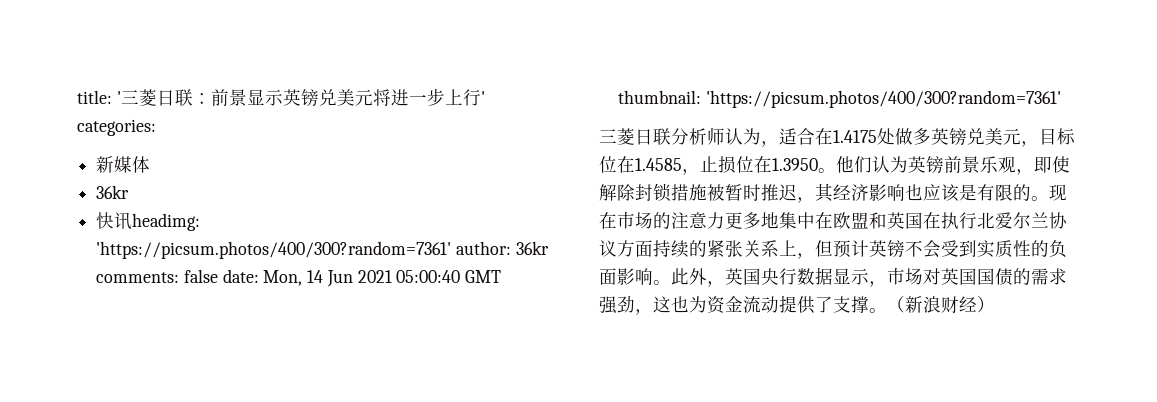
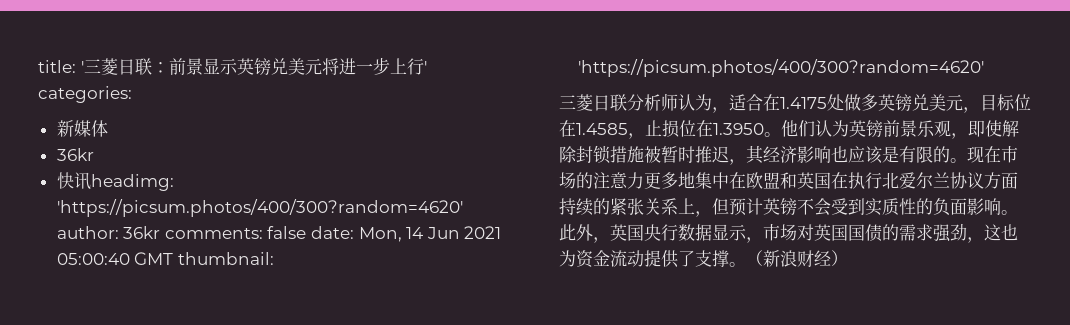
- 快讯headimg: 'https://picsum.photos/400/300?random=7361' author: 36kr comments: false date: Mon, 14 Jun 2021 05:00:40 GMT thumbnail: 'https://picsum.photos/400/300?random=7361'
+ 快讯headimg: 'https://picsum.photos/400/300?random=4620' author: 36kr comments: false date: Mon, 14 Jun 2021 05:00:40 GMT thumbnail: 'https://picsum.photos/400/300?random=4620'

